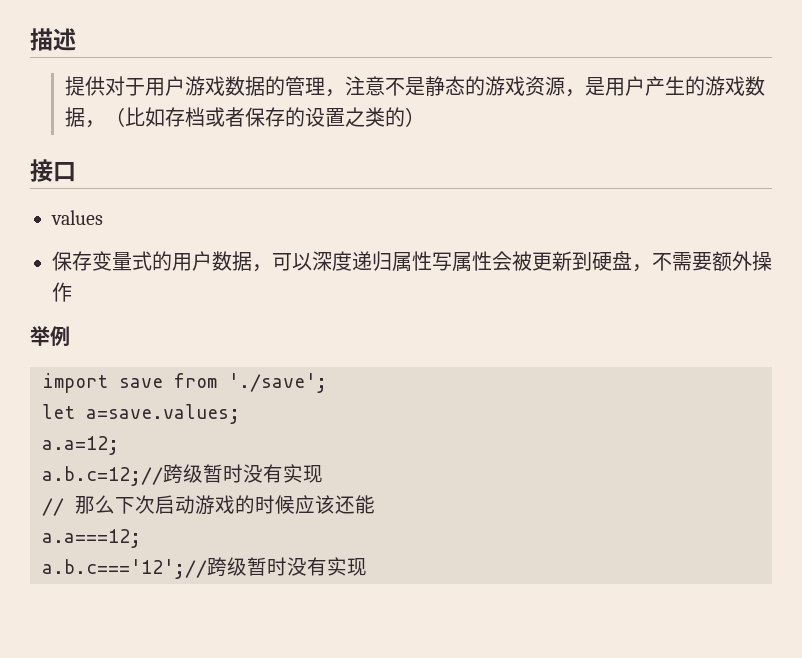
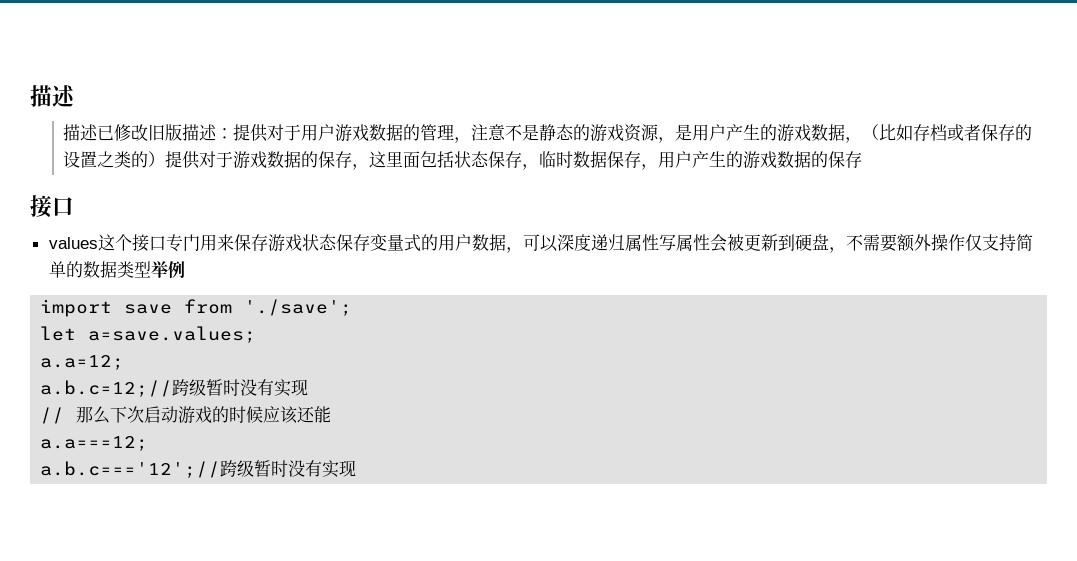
- 提供对于用户游戏数据的管理，注意不是静态的游戏资源，是用户产生的游戏数据，（比如存档或者保存的设置之类的）
+ 描述已修改旧版描述：提供对于用户游戏数据的管理，注意不是静态的游戏资源，是用户产生的游戏数据，（比如存档或者保存的设置之类的）提供对于游戏数据的保存，这里面包括状态保存，临时数据保存，用户产生的游戏数据的保存
  接口
- values
- 保存变量式的用户数据，可以深度递归属性写属性会被更新到硬盘，不需要额外操作
- 举例
+ values这个接口专门用来保存游戏状态保存变量式的用户数据，可以深度递归属性写属性会被更新到硬盘，不需要额外操作仅支持简单的数据类型举例

